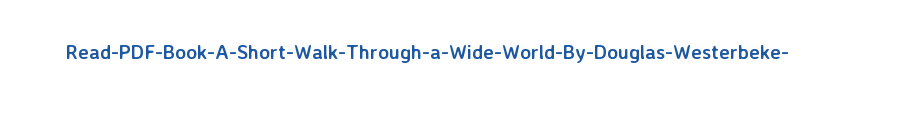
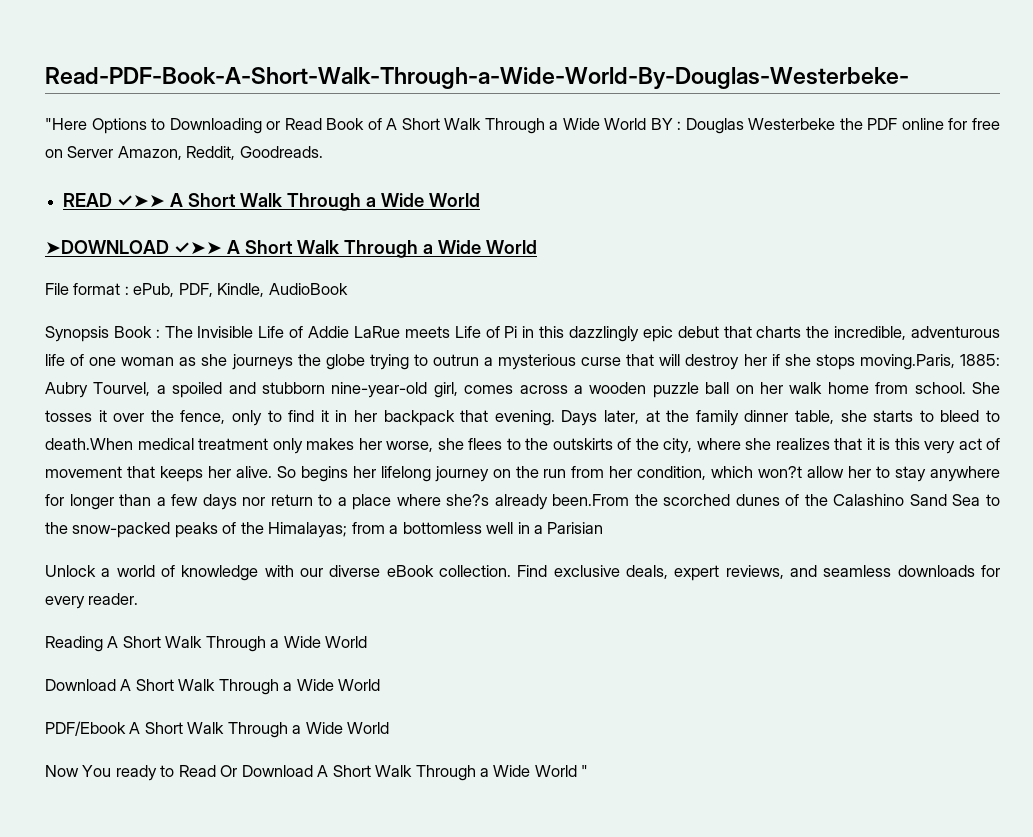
+ "Here Options to Downloading or Read Book of A Short Walk Through a Wide World BY : Douglas Westerbeke the PDF online for free on Server Amazon, Reddit, Goodreads.
+ READ ✓➤➤ A Short Walk Through a Wide World
+ ➤DOWNLOAD ✓➤➤ A Short Walk Through a Wide World
+ File format : ePub, PDF, Kindle, AudioBook
+ Synopsis Book : The Invisible Life of Addie LaRue meets Life of Pi in this dazzlingly epic debut that charts the incredible, adventurous life of one woman as she journeys the globe trying to outrun a mysterious curse that will destroy her if she stops moving.Paris, 1885: Aubry Tourvel, a spoiled and stubborn nine-year-old girl, comes across a wooden puzzle ball on her walk home from school. She tosses it over the fence, only to find it in her backpack that evening. Days later, at the family dinner table, she starts to bleed to death.When medical treatment only makes her worse, she flees to the outskirts of the city, where she realizes that it is this very act of movement that keeps her alive. So begins her lifelong journey on the run from her condition, which won?t allow her to stay anywhere for longer than a few days nor return to a place where she?s already been.From the scorched dunes of the Calashino Sand Sea to the snow-packed peaks of the Himalayas; from a bottomless well in a Parisian
+ Unlock a world of knowledge with our diverse eBook collection. Find exclusive deals, expert reviews, and seamless downloads for every reader.
+ Reading A Short Walk Through a Wide World
+ Download A Short Walk Through a Wide World
+ PDF/Ebook A Short Walk Through a Wide World
+ Now You ready to Read Or Download A Short Walk Through a Wide World "

